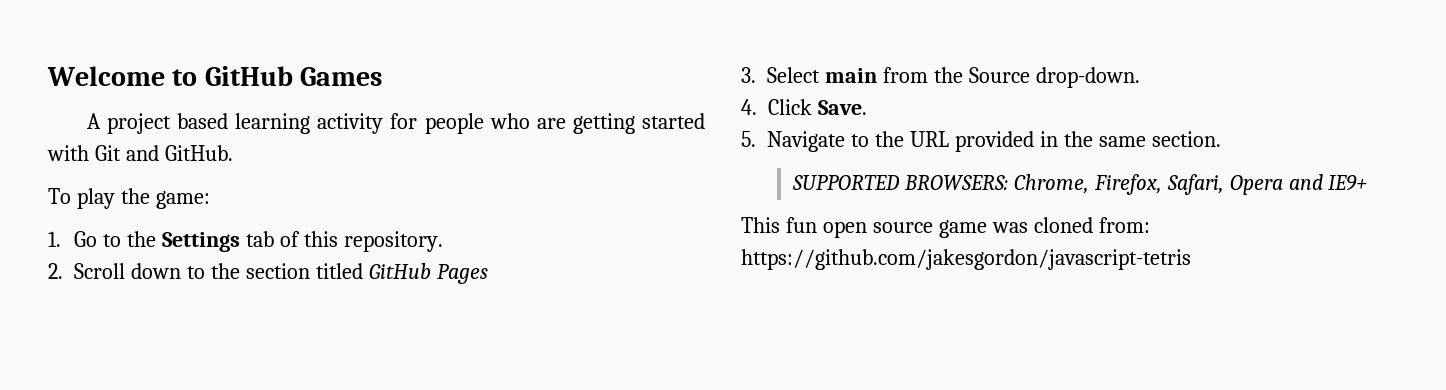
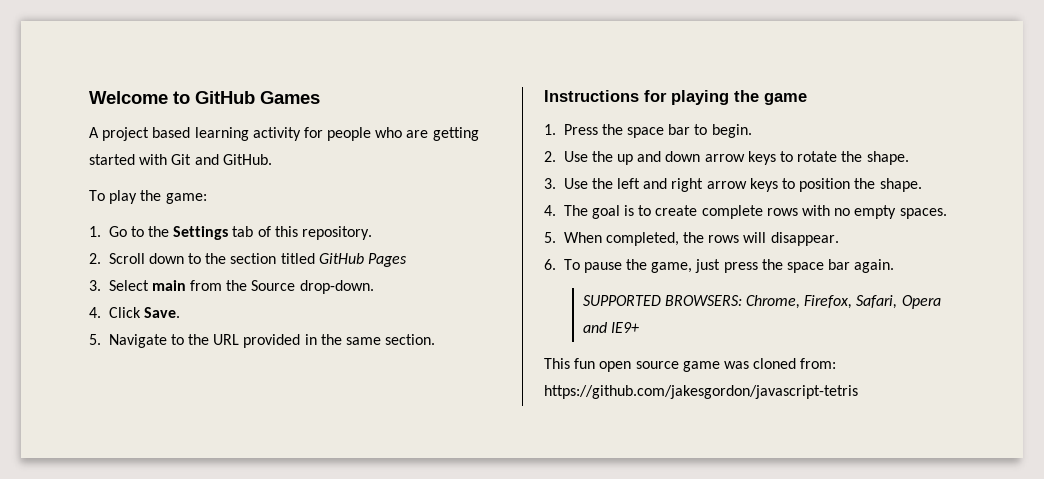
+ Instructions for playing the game
+ 1. Press the space bar to begin.
+ 2. Use the up and down arrow keys to rotate the shape.
+ 3. Use the left and right arrow keys to position the shape.
+ 4. The goal is to create complete rows with no empty spaces.
+ 5. When completed, the rows will disappear.
+ 6. To pause the game, just press the space bar again.

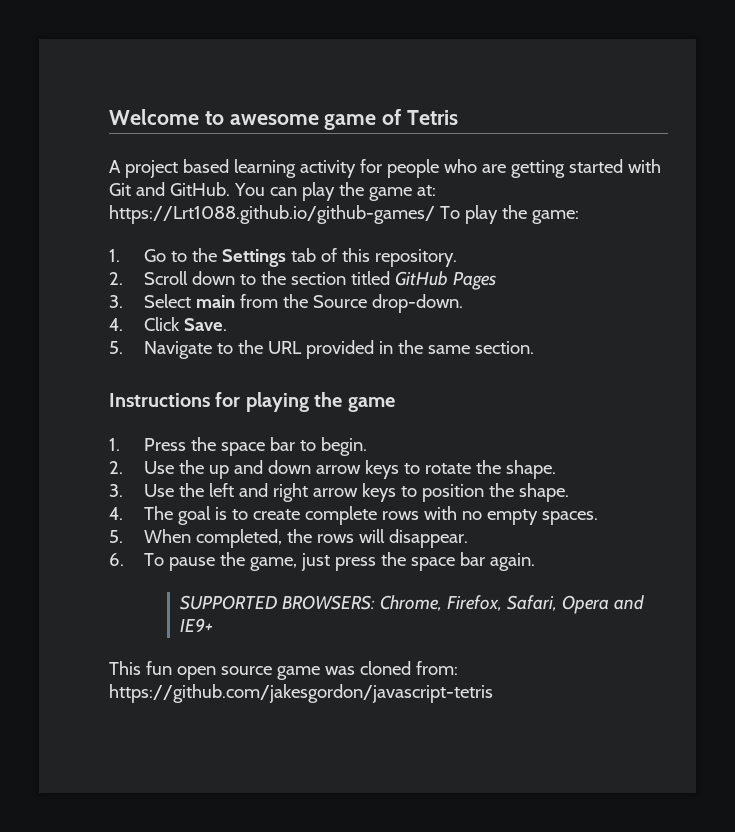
- Welcome to GitHub Games
+ Welcome to awesome game of Tetris
- A project based learning activity for people who are getting started with Git and GitHub.
- To play the game:
+ A project based learning activity for people who are getting started with Git and GitHub. You can play the game at: https://Lrt1088.github.io/github-games/ To play the game:

